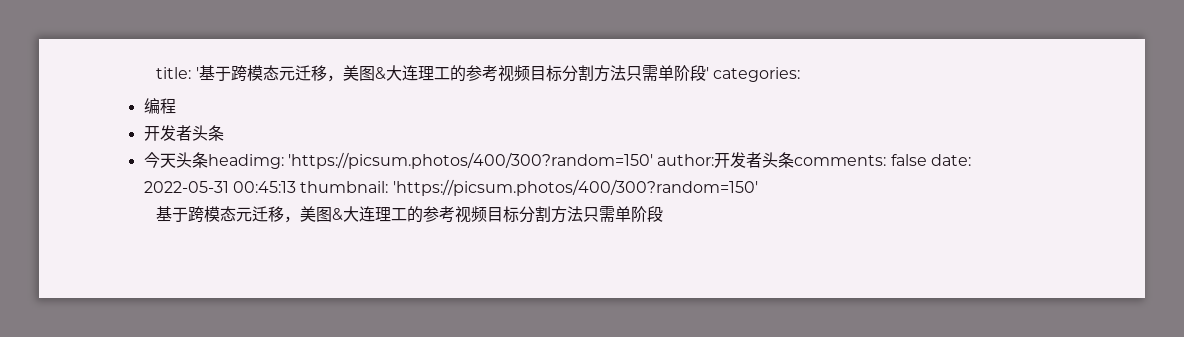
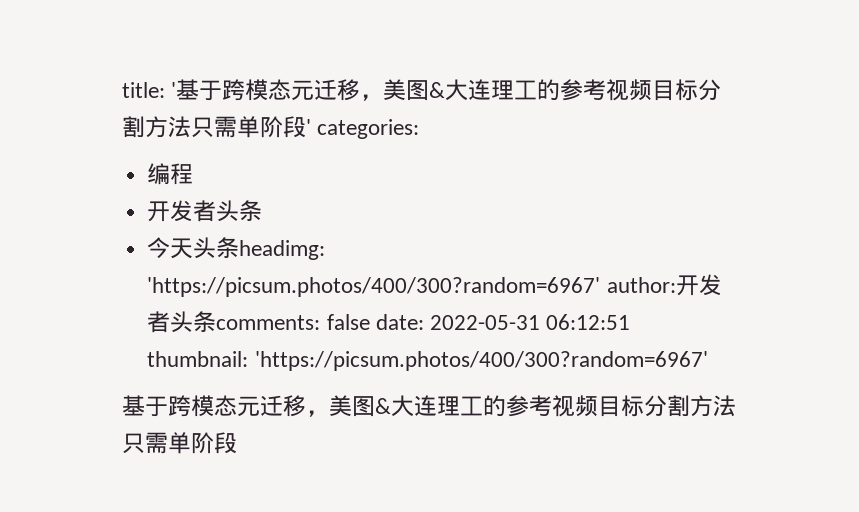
- 今天头条headimg: 'https://picsum.photos/400/300?random=150' author:开发者头条comments: false date: 2022-05-31 00:45:13 thumbnail: 'https://picsum.photos/400/300?random=150'
+ 今天头条headimg: 'https://picsum.photos/400/300?random=6967' author:开发者头条comments: false date: 2022-05-31 06:12:51 thumbnail: 'https://picsum.photos/400/300?random=6967'

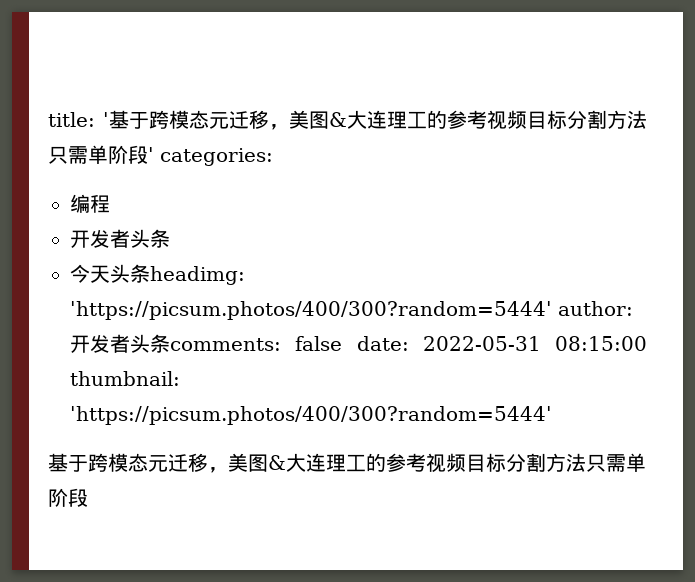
- 今天头条headimg: 'https://picsum.photos/400/300?random=6967' author:开发者头条comments: false date: 2022-05-31 06:12:51 thumbnail: 'https://picsum.photos/400/300?random=6967'
+ 今天头条headimg: 'https://picsum.photos/400/300?random=5444' author:开发者头条comments: false date: 2022-05-31 08:15:00 thumbnail: 'https://picsum.photos/400/300?random=5444'

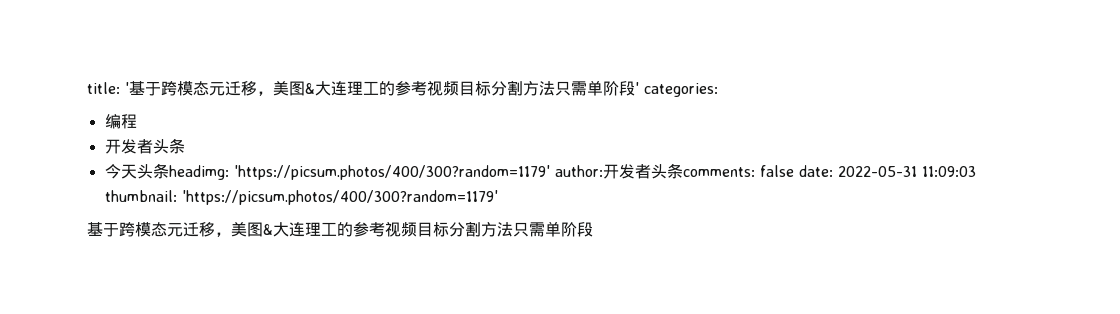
- 今天头条headimg: 'https://picsum.photos/400/300?random=5444' author:开发者头条comments: false date: 2022-05-31 08:15:00 thumbnail: 'https://picsum.photos/400/300?random=5444'
+ 今天头条headimg: 'https://picsum.photos/400/300?random=1179' author:开发者头条comments: false date: 2022-05-31 11:09:03 thumbnail: 'https://picsum.photos/400/300?random=1179'

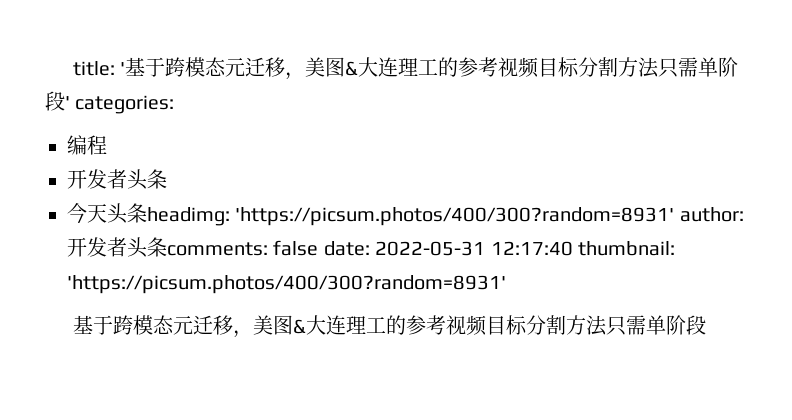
- 今天头条headimg: 'https://picsum.photos/400/300?random=1179' author:开发者头条comments: false date: 2022-05-31 11:09:03 thumbnail: 'https://picsum.photos/400/300?random=1179'
+ 今天头条headimg: 'https://picsum.photos/400/300?random=8931' author:开发者头条comments: false date: 2022-05-31 12:17:40 thumbnail: 'https://picsum.photos/400/300?random=8931'

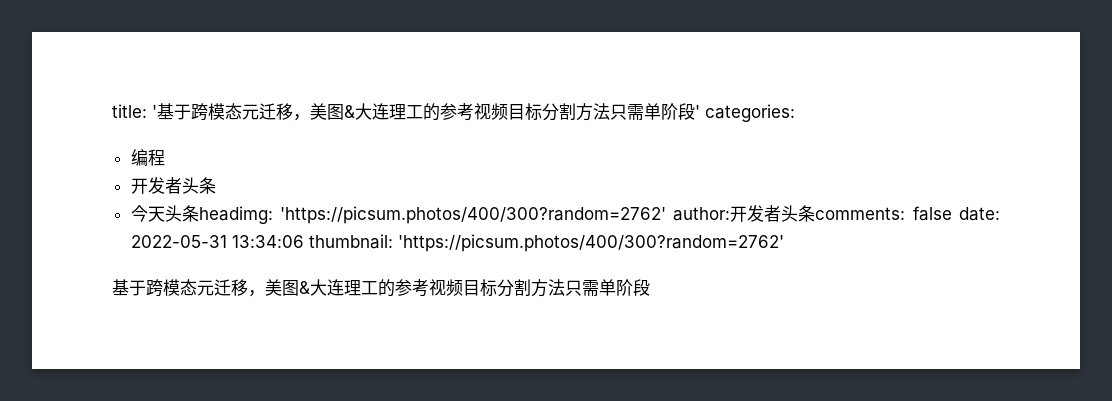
- 今天头条headimg: 'https://picsum.photos/400/300?random=8931' author:开发者头条comments: false date: 2022-05-31 12:17:40 thumbnail: 'https://picsum.photos/400/300?random=8931'
+ 今天头条headimg: 'https://picsum.photos/400/300?random=2762' author:开发者头条comments: false date: 2022-05-31 13:34:06 thumbnail: 'https://picsum.photos/400/300?random=2762'

